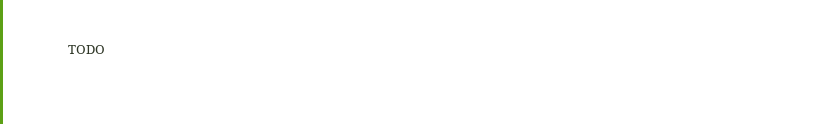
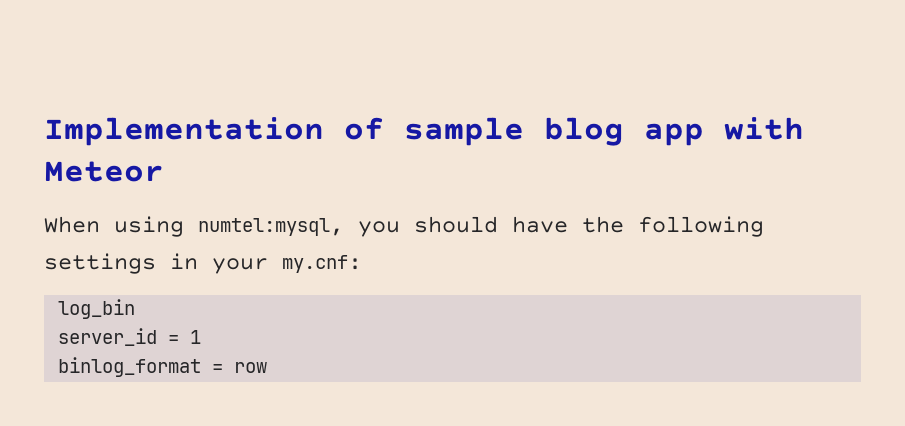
- TODO
+ Implementation of sample blog app with Meteor
+ When using numtel:mysql, you should have the following settings in your my.cnf:
+ log_bin
+ server_id = 1
+ binlog_format = row

